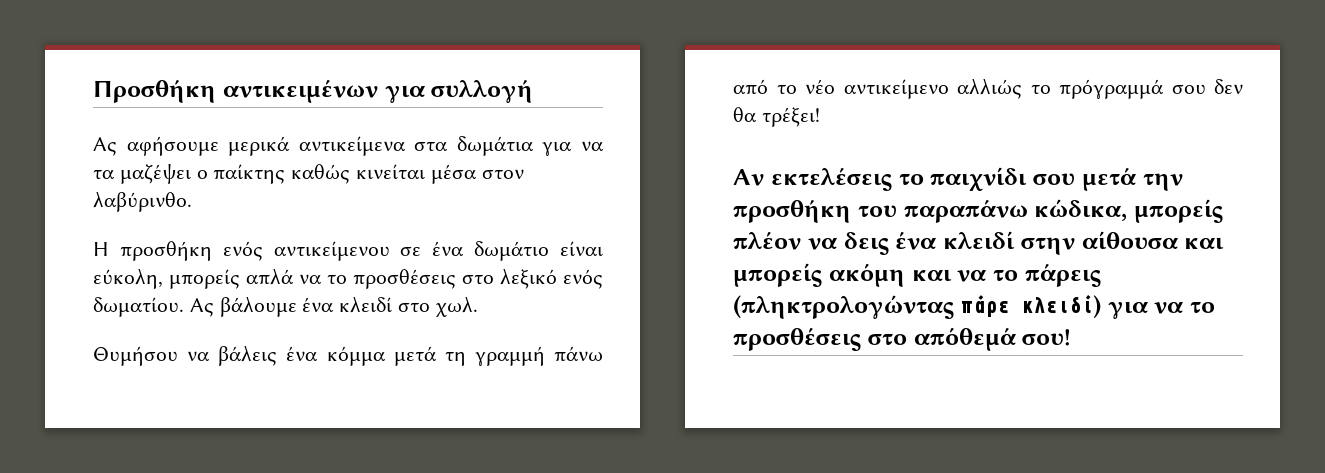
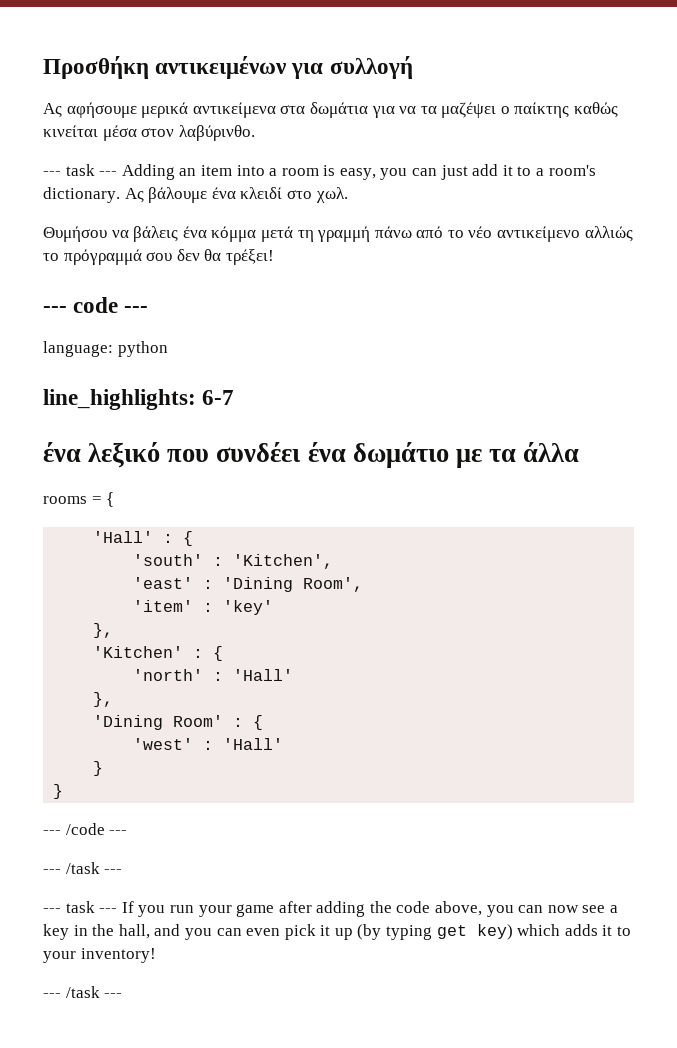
- Η προσθήκη ενός αντικείμενου σε ένα δωμάτιο είναι εύκολη, μπορείς απλά να το προσθέσεις στο λεξικό ενός δωματίου.
+ --- task --- Adding an item into a room is easy, you can just add it to a room's dictionary.
- Αν εκτελέσεις το παιχνίδι σου μετά την προσθήκη του παραπάνω κώδικα, μπορείς πλέον να δεις ένα κλειδί στην αίθουσα και μπορείς ακόμη και να το πάρεις (πληκτρολογώντας πάρε κλειδί) για να το προσθέσεις στο απόθεμά σου!
+ --- code ---
+ language: python
+ line_highlights: 6-7
+ ένα λεξικό που συνδέει ένα δωμάτιο με τα άλλα
+ rooms = {
+ 'Hall' : {
+ 'south' : 'Kitchen',
+ 'east' : 'Dining Room',
+ 'item' : 'key'
+ },
+ 'Kitchen' : {
+ 'north' : 'Hall'
+ },
+ 'Dining Room' : {
+ 'west' : 'Hall'
+ }
+ }
+ --- /code ---
+ --- /task ---
+ --- task --- If you run your game after adding the code above, you can now see a key in the hall, and you can even pick it up (by typing get key) which adds it to your inventory!
+ --- /task ---

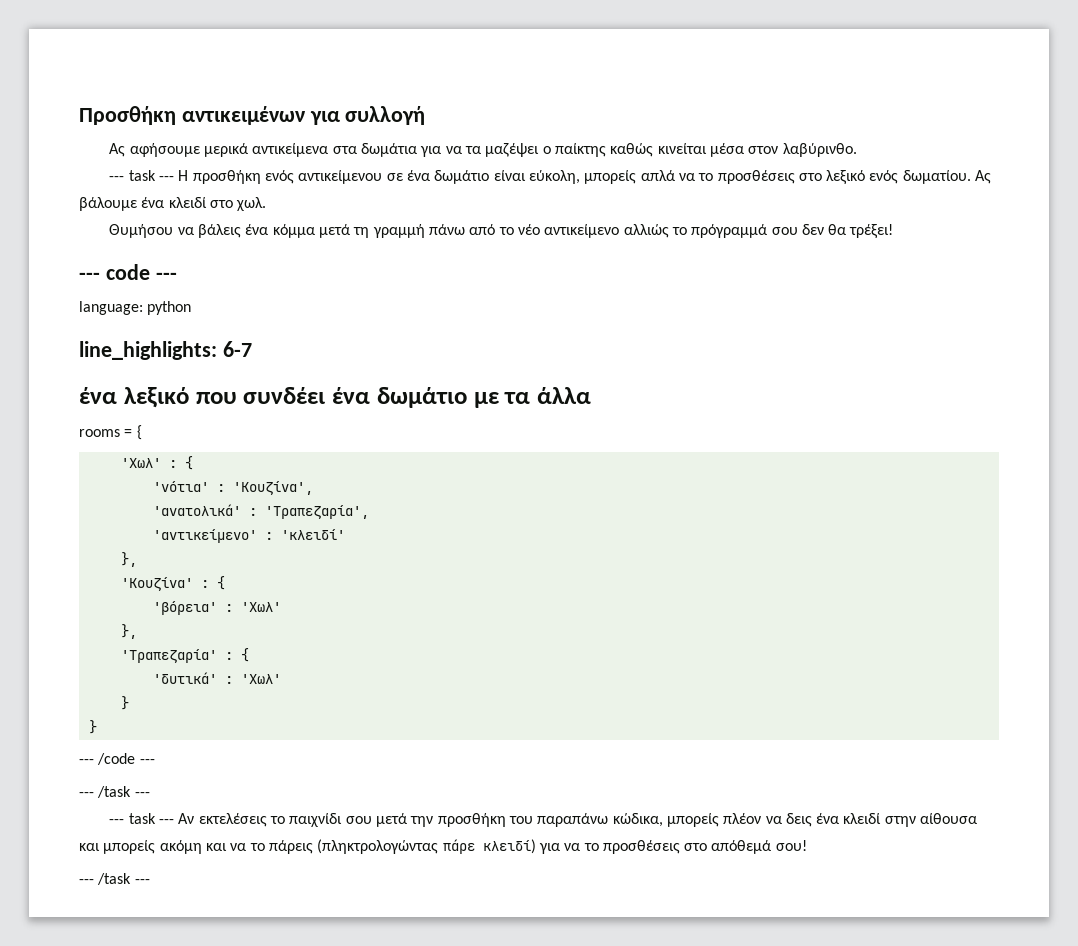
- --- task --- Adding an item into a room is easy, you can just add it to a room's dictionary.
+ --- task --- Η προσθήκη ενός αντικείμενου σε ένα δωμάτιο είναι εύκολη, μπορείς απλά να το προσθέσεις στο λεξικό ενός δωματίου.
- 'Hall' : {
- 'south' : 'Kitchen',
- 'east' : 'Dining Room',
- 'item' : 'key'
+ 'Χωλ' : {
+ 'νότια' : 'Κουζίνα',
+ 'ανατολικά' : 'Τραπεζαρία',
+ 'αντικείμενο' : 'κλειδί'
  },
- 'Kitchen' : {
- 'north' : 'Hall'
+ 'Κουζίνα' : {
+ 'βόρεια' : 'Χωλ'
  },
- 'Dining Room' : {
- 'west' : 'Hall'
+ 'Τραπεζαρία' : {
+ 'δυτικά' : 'Χωλ'
- --- task --- If you run your game after adding the code above, you can now see a key in the hall, and you can even pick it up (by typing get key) which adds it to your inventory!
+ --- task --- Αν εκτελέσεις το παιχνίδι σου μετά την προσθήκη του παραπάνω κώδικα, μπορείς πλέον να δεις ένα κλειδί στην αίθουσα και μπορείς ακόμη και να το πάρεις (πληκτρολογώντας πάρε κλειδί) για να το προσθέσεις στο απόθεμά σου!

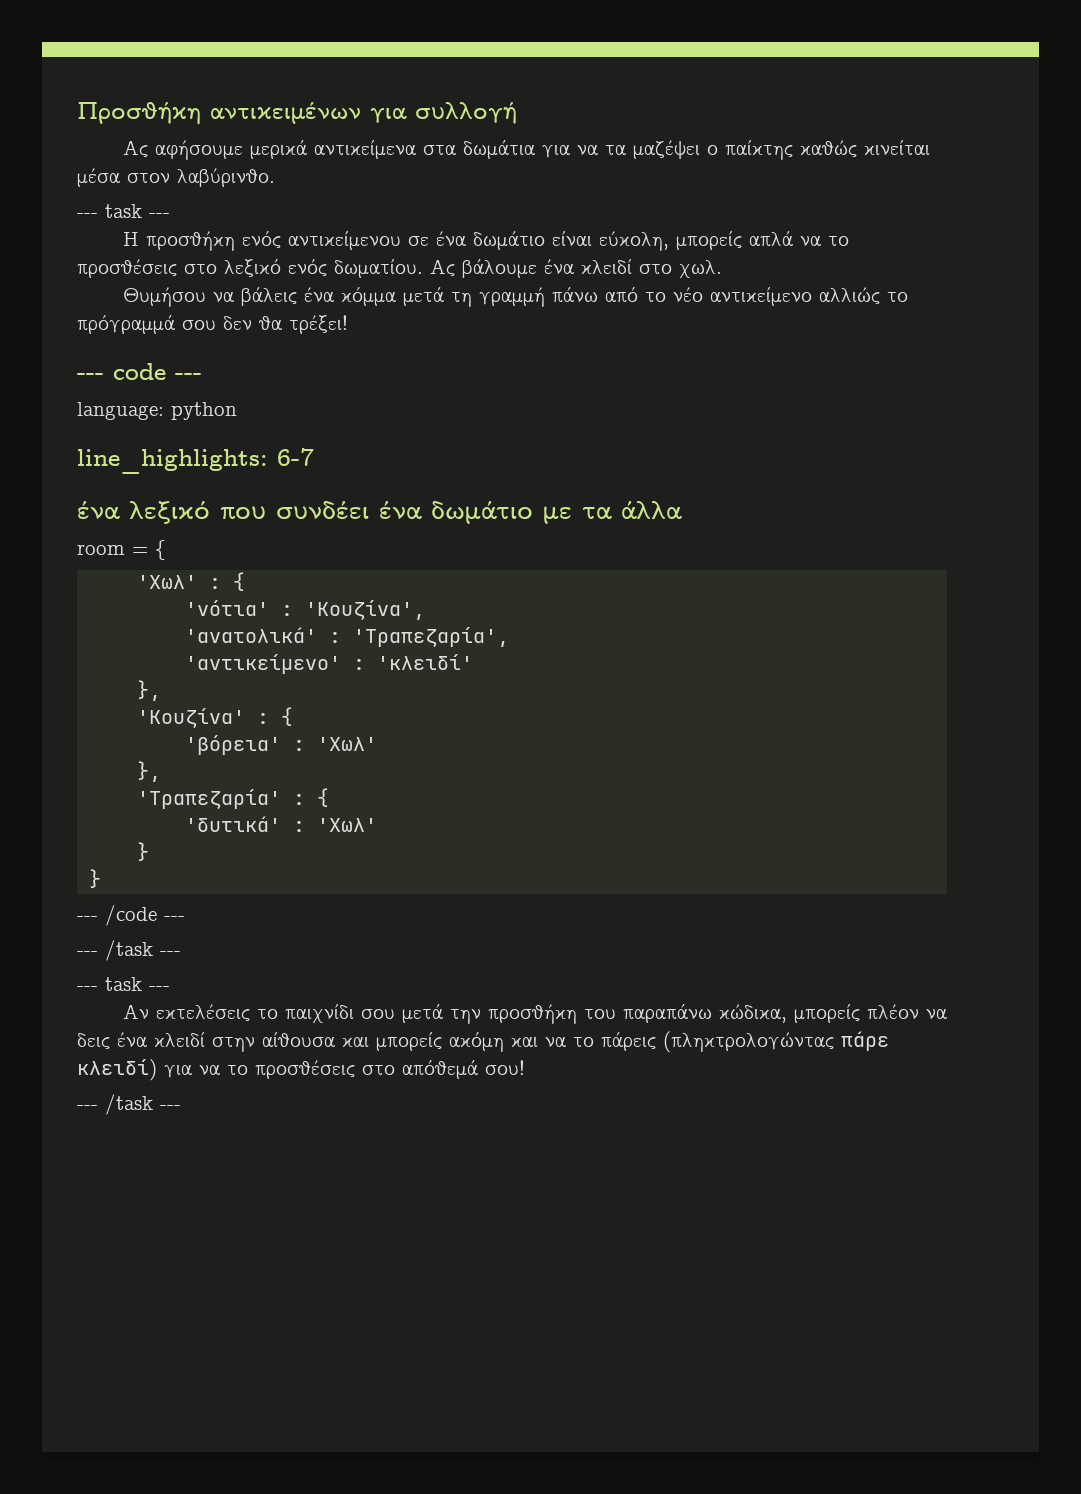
  Ας αφήσουμε μερικά αντικείμενα στα δωμάτια για να τα μαζέψει ο παίκτης καθώς κινείται μέσα στον λαβύρινθο.
- --- task --- Η προσθήκη ενός αντικείμενου σε ένα δωμάτιο είναι εύκολη, μπορείς απλά να το προσθέσεις στο λεξικό ενός δωματίου.
+ --- task ---
+ Η προσθήκη ενός αντικείμενου σε ένα δωμάτιο είναι εύκολη, μπορείς απλά να το προσθέσεις στο λεξικό ενός δωματίου.
- rooms = {
+ room = {
  --- /code ---
  --- /task ---
- --- task --- Αν εκτελέσεις το παιχνίδι σου μετά την προσθήκη του παραπάνω κώδικα, μπορείς πλέον να δεις ένα κλειδί στην αίθουσα και μπορείς ακόμη και να το πάρεις (πληκτρολογώντας πάρε κλειδί) για να το προσθέσεις στο απόθεμά σου!
+ --- task ---
+ Αν εκτελέσεις το παιχνίδι σου μετά την προσθήκη του παραπάνω κώδικα, μπορείς πλέον να δεις ένα κλειδί στην αίθουσα και μπορείς ακόμη και να το πάρεις (πληκτρολογώντας πάρε κλειδί) για να το προσθέσεις στο απόθεμά σου!

